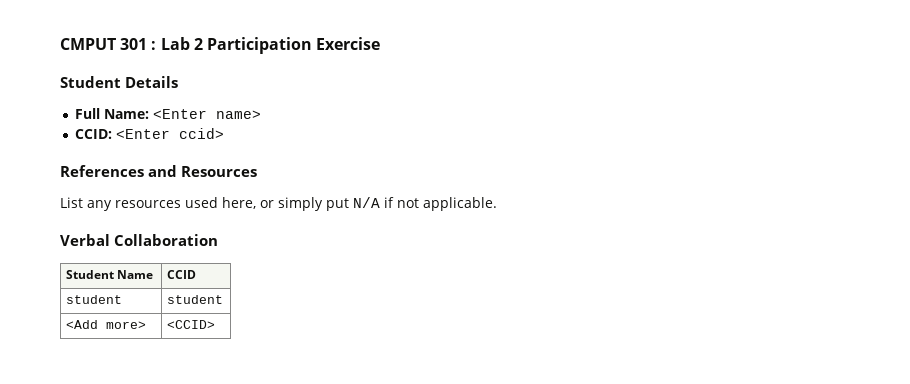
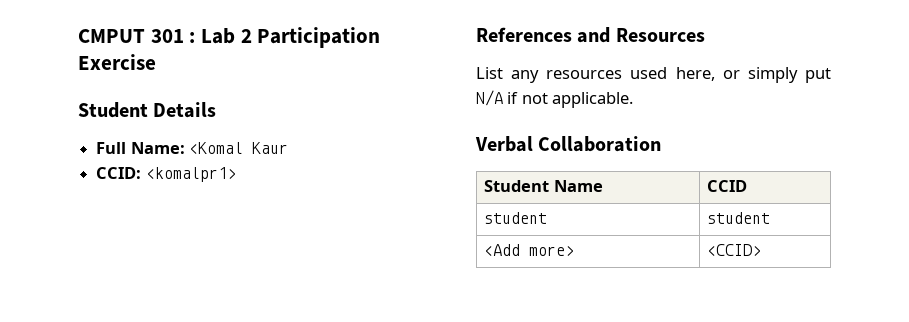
- Full Name: <Enter name>
+ Full Name: <Komal Kaur
- CCID: <Enter ccid>
+ CCID: <komalpr1>

